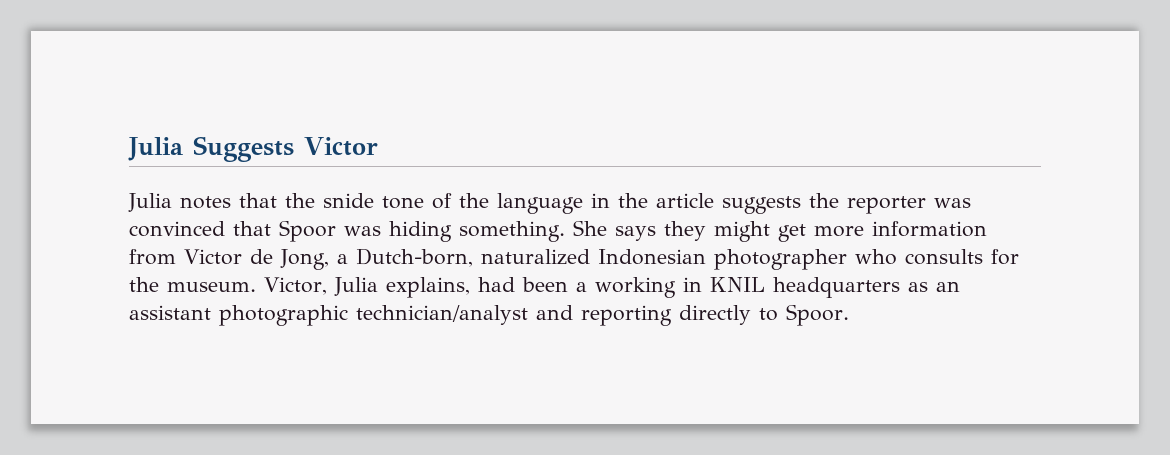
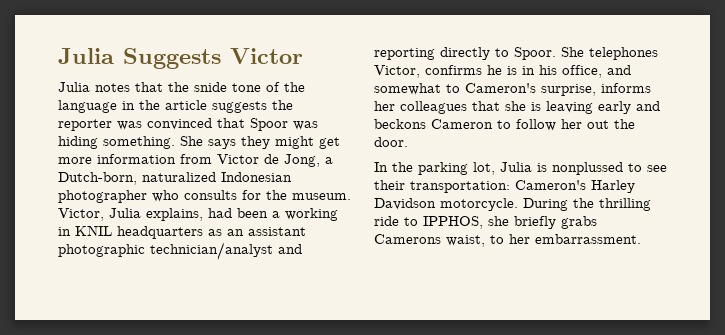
+ She telephones Victor, confirms he is in his office, and somewhat to Cameron's surprise, informs her colleagues that she is leaving early and beckons Cameron to follow her out the door.
+ In the parking lot, Julia is nonplussed to see their transportation: Cameron's Harley Davidson motorcycle. During the thrilling ride to IPPHOS, she briefly grabs Camerons waist, to her embarrassment.

